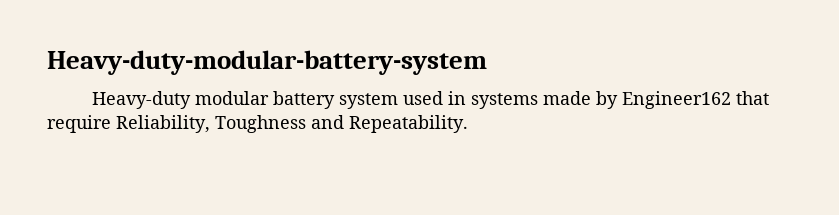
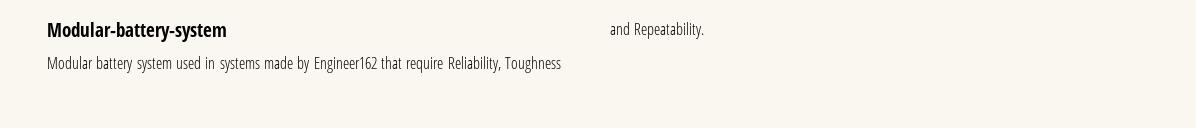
- Heavy-duty-modular-battery-system
- Heavy-duty modular battery system used in systems made by Engineer162 that require Reliability, Toughness and Repeatability.
+ Modular-battery-system
+ Modular battery system used in systems made by Engineer162 that require Reliability, Toughness and Repeatability.

